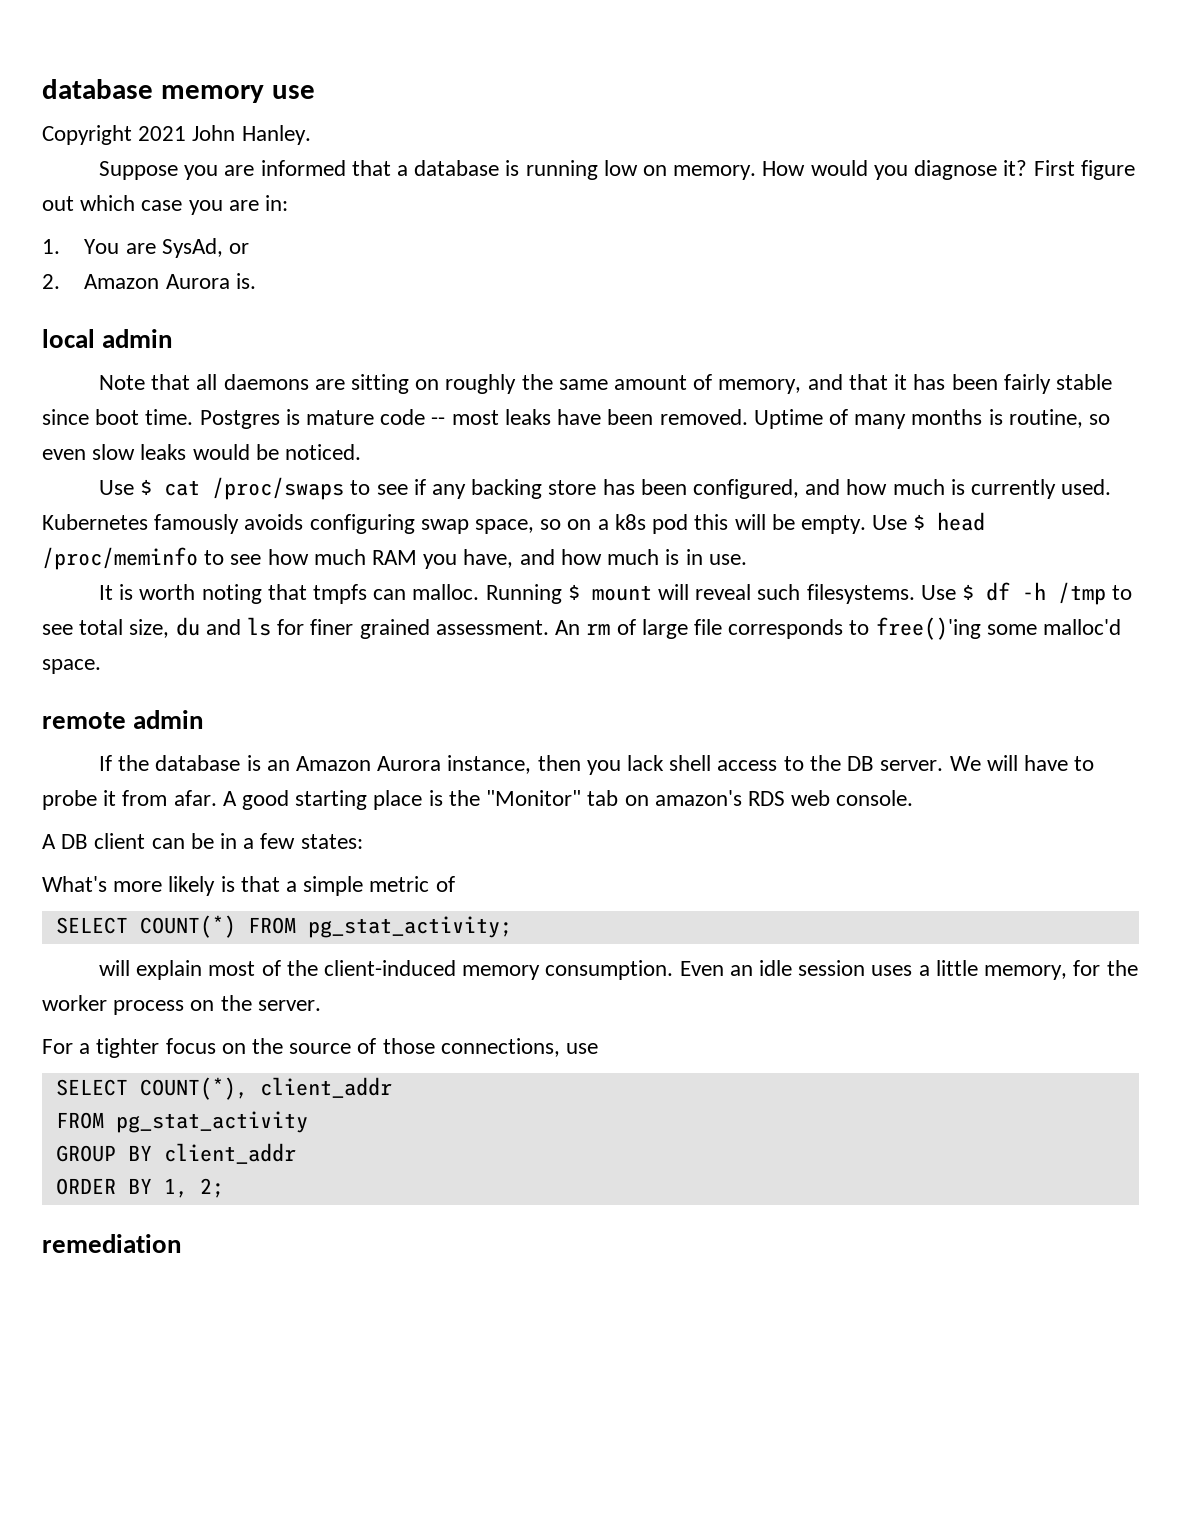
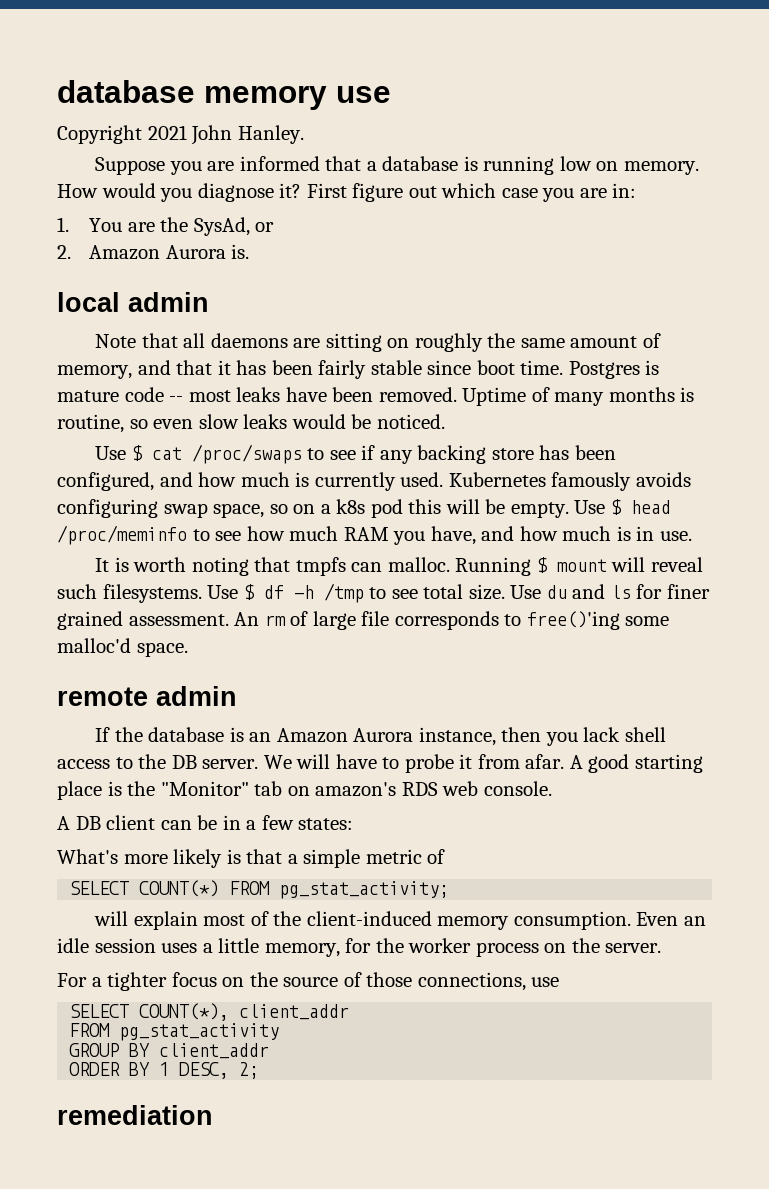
- 1. You are SysAd, or
+ 1. You are the SysAd, or
- Use $ df -h /tmp to see total size, du and ls for finer grained assessment.
+ Use $ df -h /tmp to see total size. Use du and ls for finer grained assessment.
- ORDER BY 1, 2;
+ ORDER BY 1 DESC, 2;

